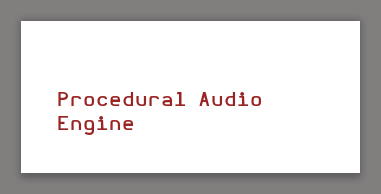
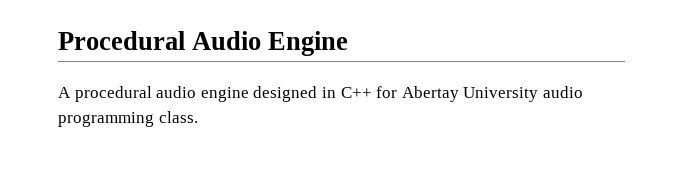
+ A procedural audio engine designed in C++ for Abertay University audio programming class.

